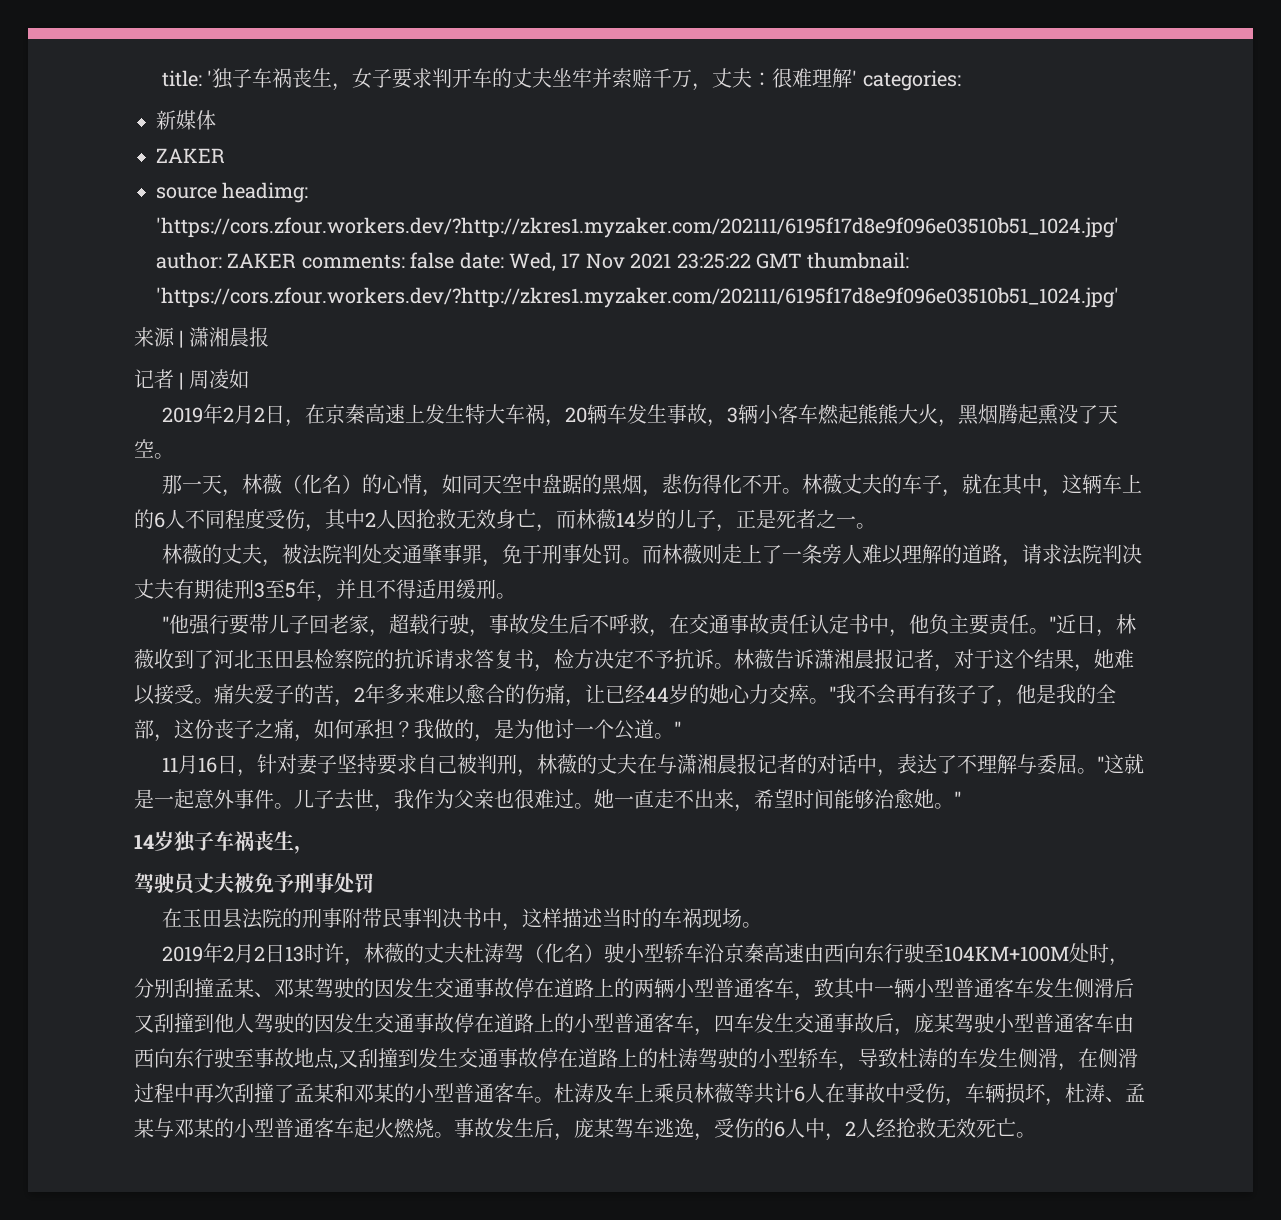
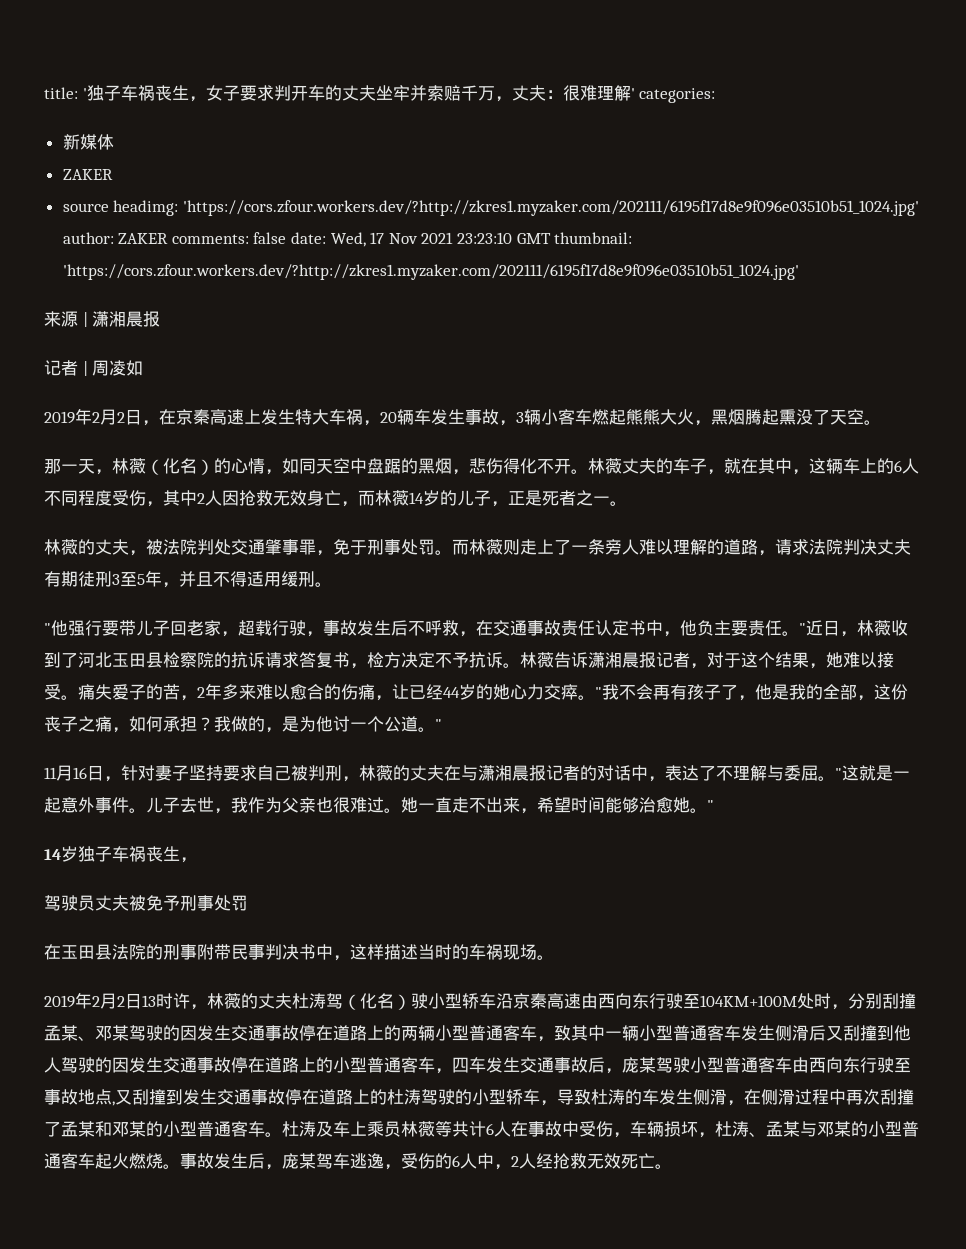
- source headimg: 'https://cors.zfour.workers.dev/?http://zkres1.myzaker.com/202111/6195f17d8e9f096e03510b51_1024.jpg' author: ZAKER comments: false date: Wed, 17 Nov 2021 23:25:22 GMT thumbnail: 'https://cors.zfour.workers.dev/?http://zkres1.myzaker.com/202111/6195f17d8e9f096e03510b51_1024.jpg'
+ source headimg: 'https://cors.zfour.workers.dev/?http://zkres1.myzaker.com/202111/6195f17d8e9f096e03510b51_1024.jpg' author: ZAKER comments: false date: Wed, 17 Nov 2021 23:23:10 GMT thumbnail: 'https://cors.zfour.workers.dev/?http://zkres1.myzaker.com/202111/6195f17d8e9f096e03510b51_1024.jpg'

